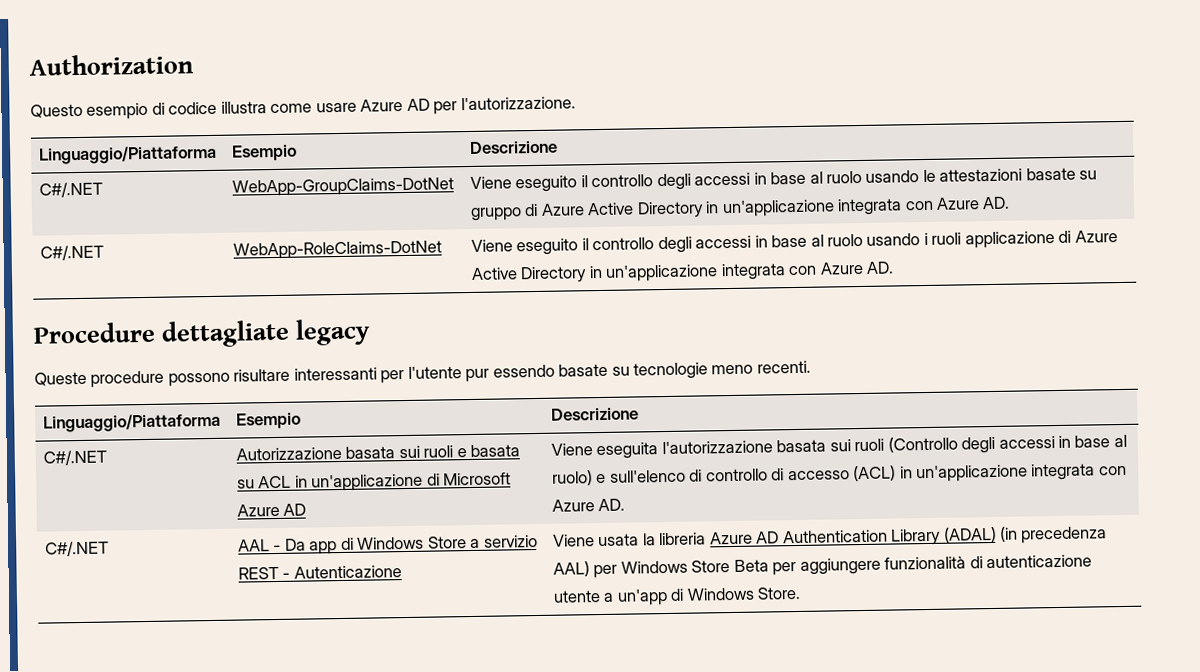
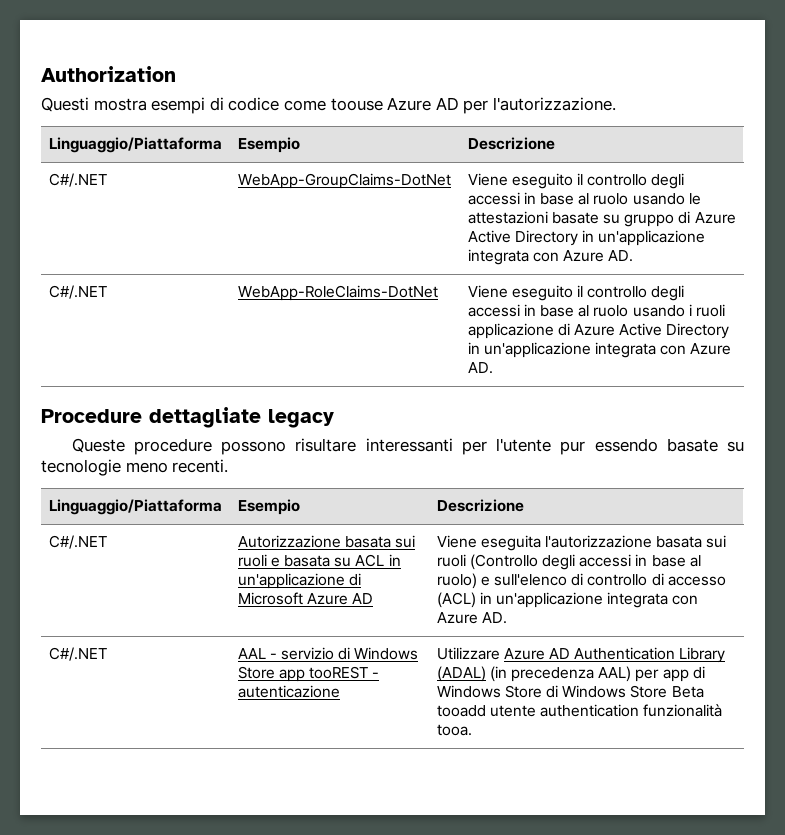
- Questo esempio di codice illustra come usare Azure AD per l'autorizzazione.
+ Questi mostra esempi di codice come toouse Azure AD per l'autorizzazione.
- C#/.NET | AAL - Da app di Windows Store a servizio REST - Autenticazione | Viene usata la libreria Azure AD Authentication Library (ADAL) (in precedenza AAL) per Windows Store Beta per aggiungere funzionalità di autenticazione utente a un'app di Windows Store.
+ C#/.NET | AAL - servizio di Windows Store app tooREST - autenticazione | Utilizzare Azure AD Authentication Library (ADAL) (in precedenza AAL) per app di Windows Store di Windows Store Beta tooadd utente authentication funzionalità tooa.

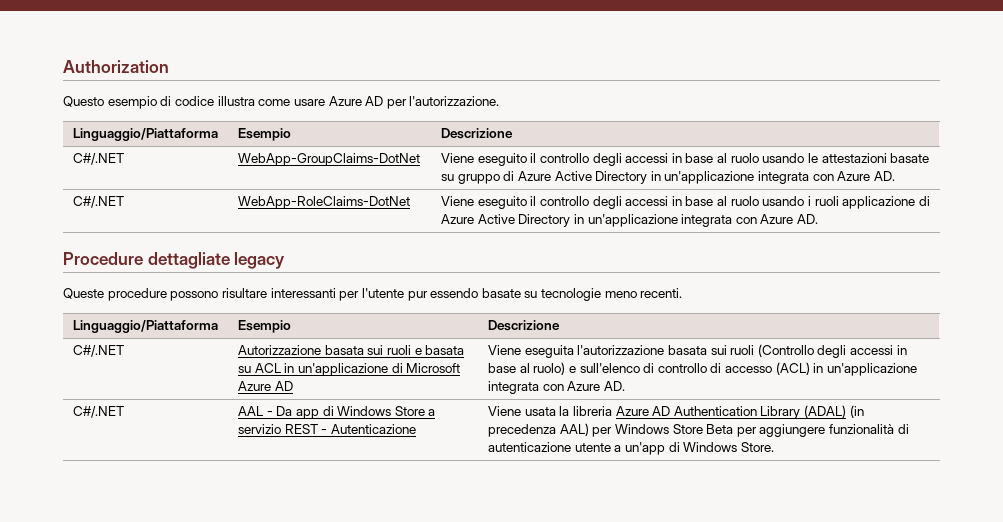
- Questi mostra esempi di codice come toouse Azure AD per l'autorizzazione.
+ Questo esempio di codice illustra come usare Azure AD per l'autorizzazione.
- C#/.NET | AAL - servizio di Windows Store app tooREST - autenticazione | Utilizzare Azure AD Authentication Library (ADAL) (in precedenza AAL) per app di Windows Store di Windows Store Beta tooadd utente authentication funzionalità tooa.
+ C#/.NET | AAL - Da app di Windows Store a servizio REST - Autenticazione | Viene usata la libreria Azure AD Authentication Library (ADAL) (in precedenza AAL) per Windows Store Beta per aggiungere funzionalità di autenticazione utente a un'app di Windows Store.

